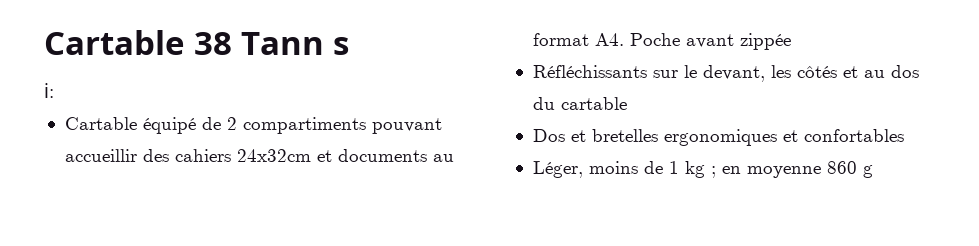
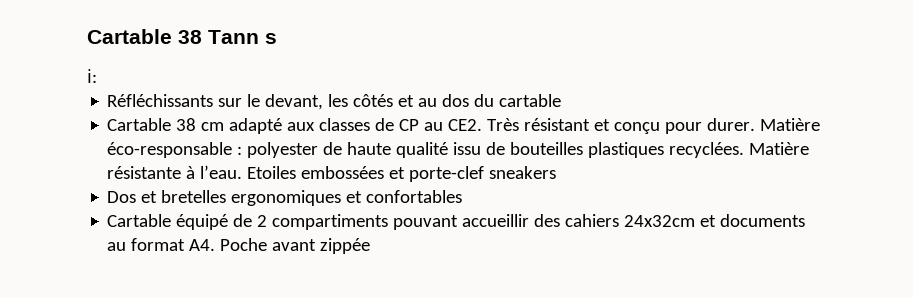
+ Réfléchissants sur le devant, les côtés et au dos du cartable
+ Cartable 38 cm adapté aux classes de CP au CE2. Très résistant et conçu pour durer. Matière éco-responsable : polyester de haute qualité issu de bouteilles plastiques recyclées. Matière résistante à l’eau. Etoiles embossées et porte-clef sneakers
+ Dos et bretelles ergonomiques et confortables
- Réfléchissants sur le devant, les côtés et au dos du cartable
- Dos et bretelles ergonomiques et confortables
- Léger, moins de 1 kg ; en moyenne 860 g

